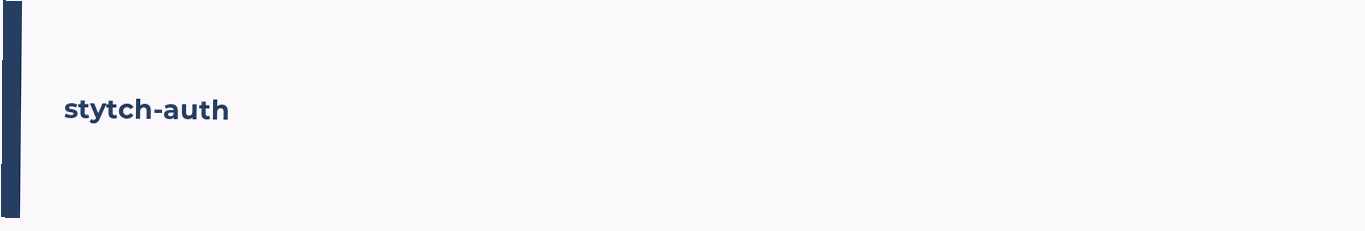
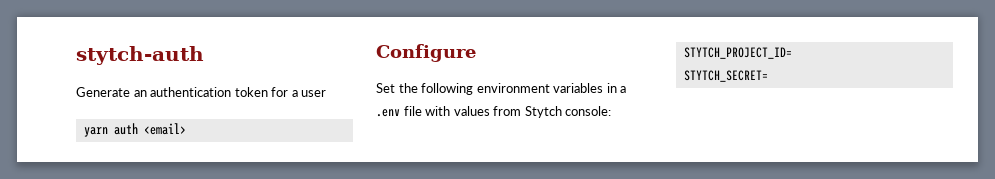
+ Generate an authentication token for a user
+ yarn auth <email>
+ Configure
+ Set the following environment variables in a .env file with values from Stytch console:
+ STYTCH_PROJECT_ID=
+ STYTCH_SECRET=

